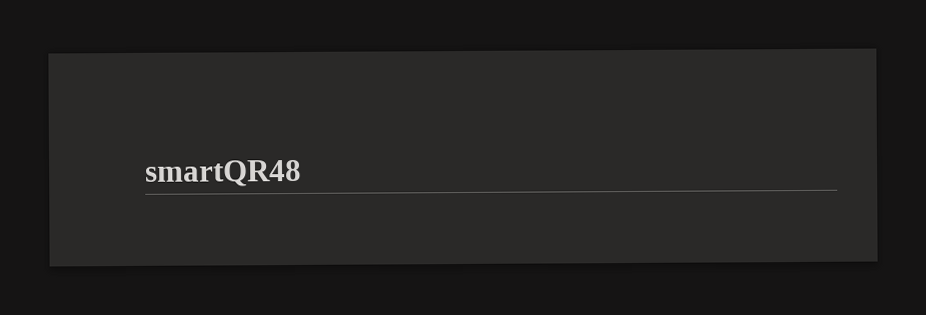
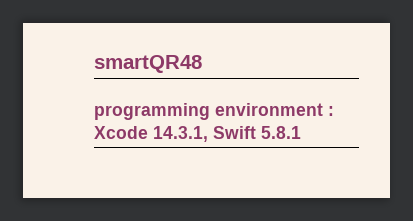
+ programming environment : Xcode 14.3.1, Swift 5.8.1

